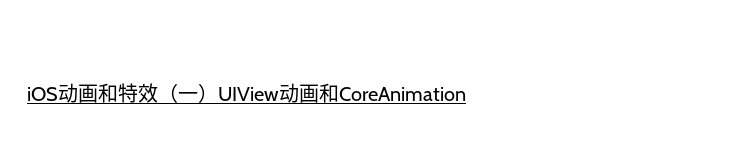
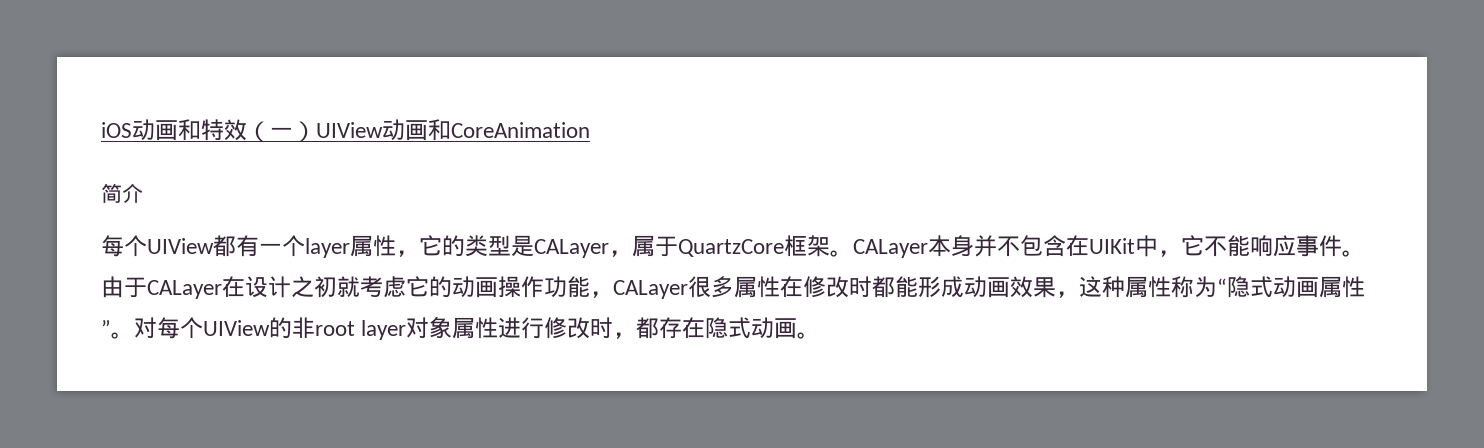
+ 简介
+ 每个UIView都有一个layer属性，它的类型是CALayer，属于QuartzCore框架。CALayer本身并不包含在UIKit中，它不能响应事件。由于CALayer在设计之初就考虑它的动画操作功能，CALayer很多属性在修改时都能形成动画效果，这种属性称为“隐式动画属性”。对每个UIView的非root layer对象属性进行修改时，都存在隐式动画。

